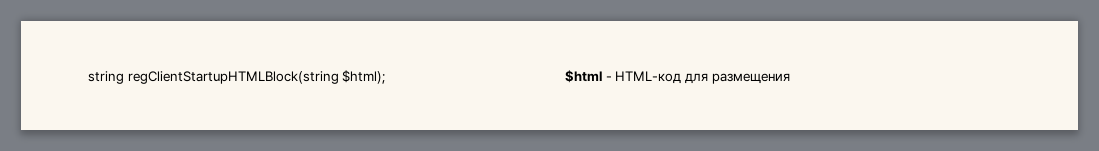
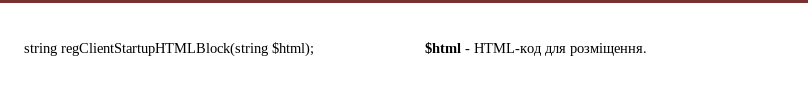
- $html - HTML-код для размещения
+ $html - HTML-код для розміщення.

